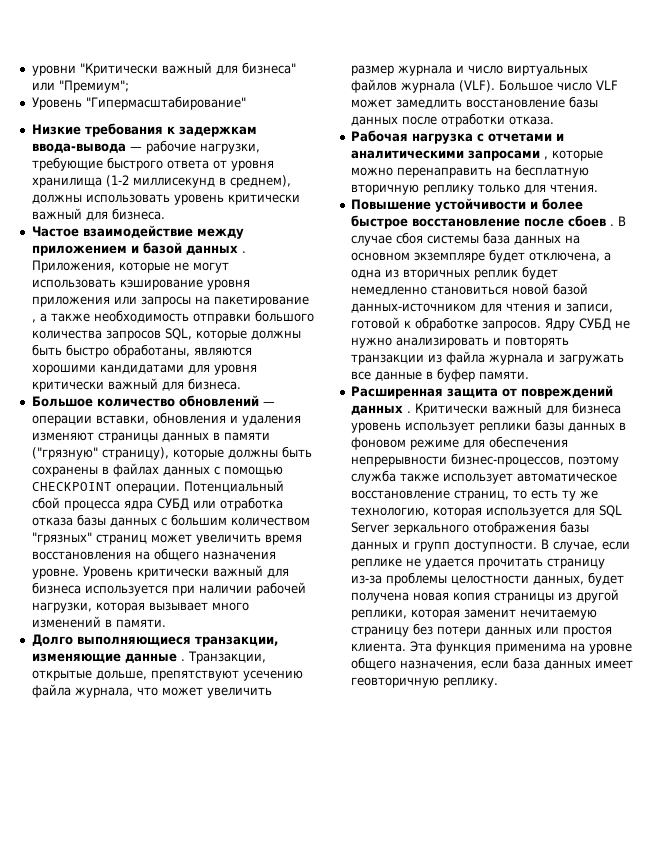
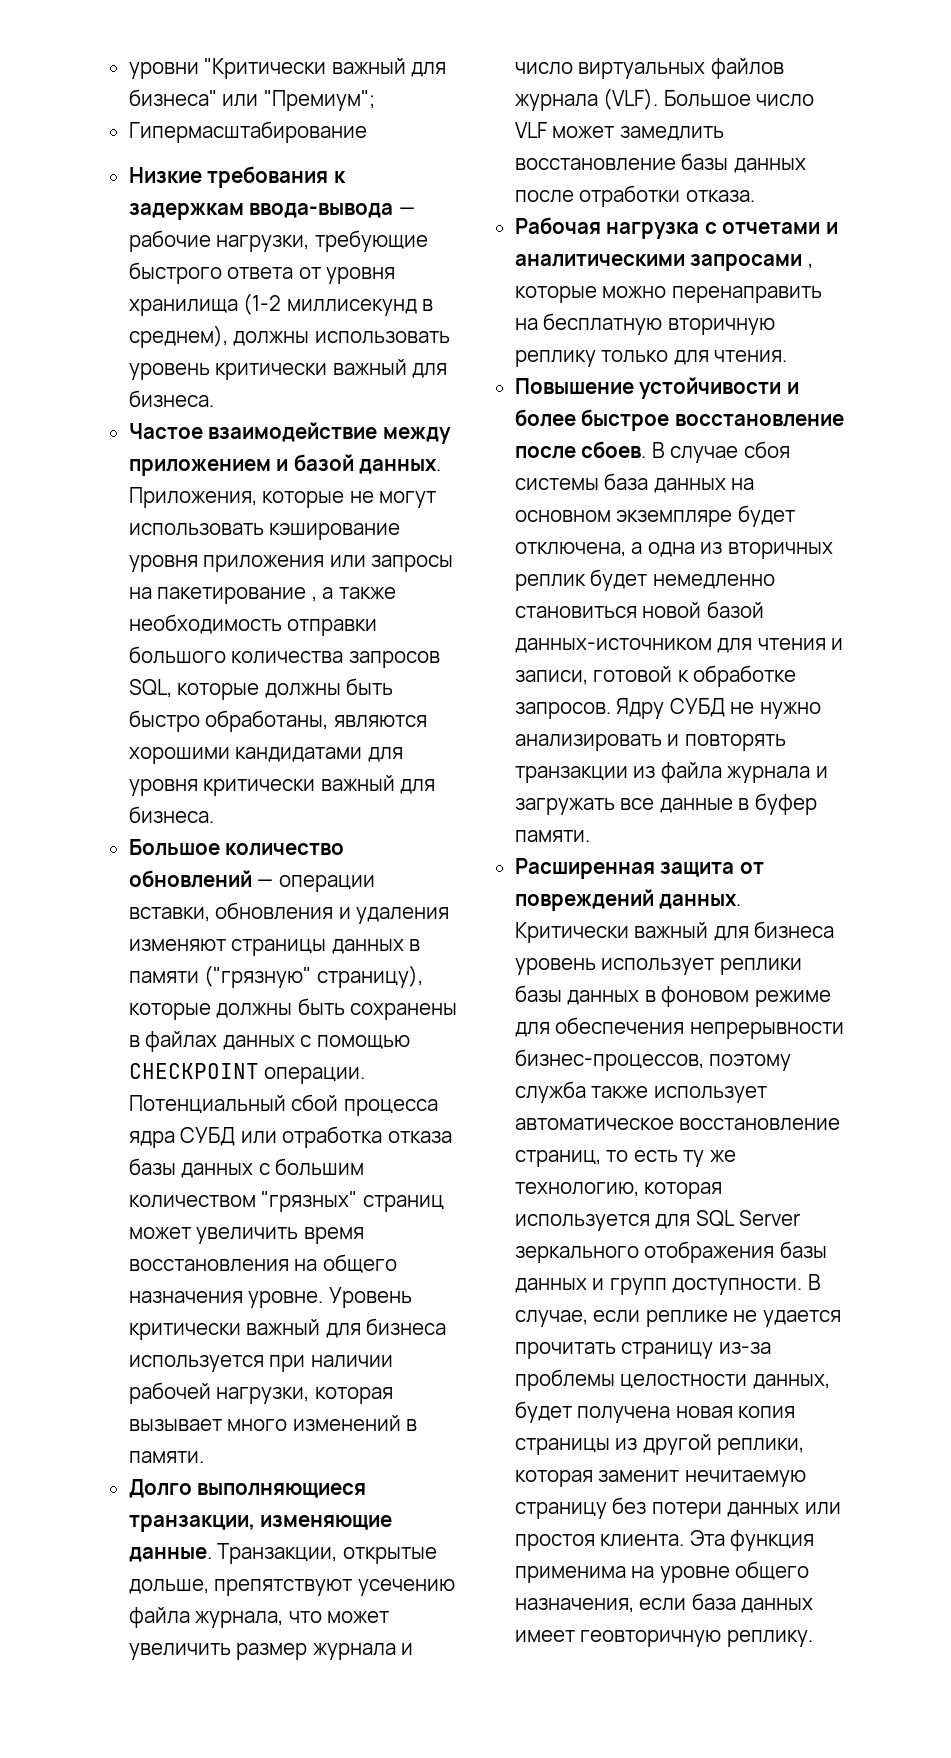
- Уровень "Гипермасштабирование"
+ Гипермасштабирование
- Частое взаимодействие между приложением и базой данных .
+ Частое взаимодействие между приложением и базой данных.
- Долго выполняющиеся транзакции, изменяющие данные .
+ Долго выполняющиеся транзакции, изменяющие данные.
- Повышение устойчивости и более быстрое восстановление после сбоев .
+ Повышение устойчивости и более быстрое восстановление после сбоев.
- Расширенная защита от повреждений данных .
+ Расширенная защита от повреждений данных.

